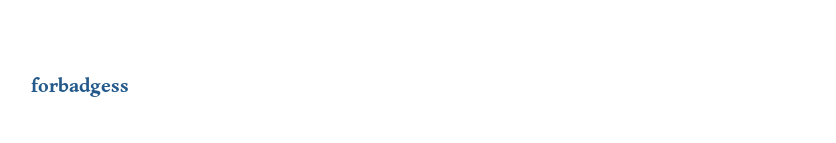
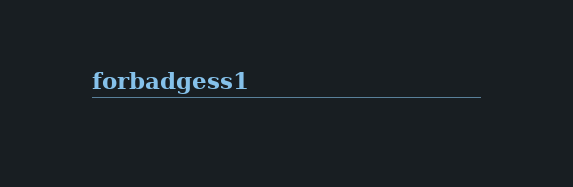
- forbadgess
+ forbadgess1

